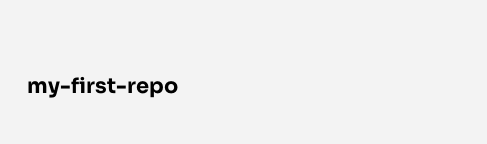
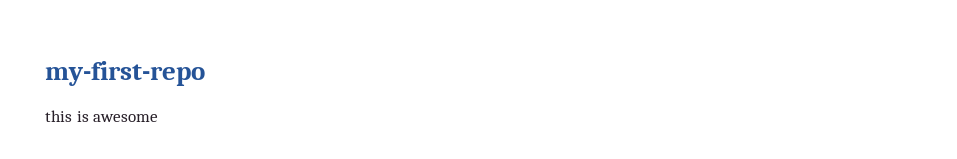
+ this is awesome

